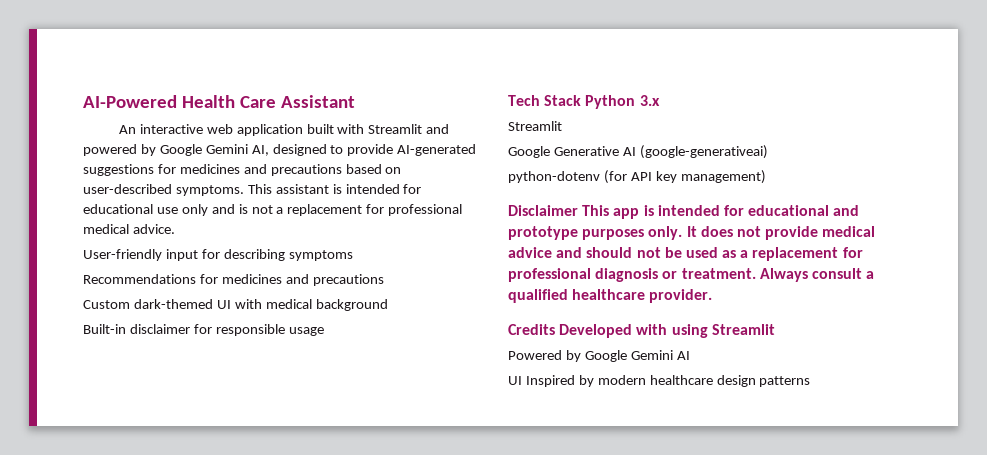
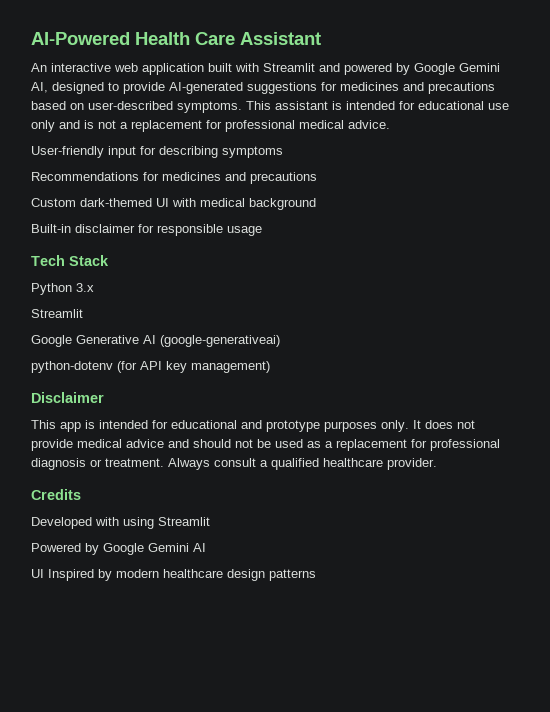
- Tech Stack Python 3.x
+ Tech Stack
+ Python 3.x
- Disclaimer This app is intended for educational and prototype purposes only.
+ Disclaimer
+ This app is intended for educational and prototype purposes only.
- Credits Developed with using Streamlit
+ Credits
+ Developed with using Streamlit

